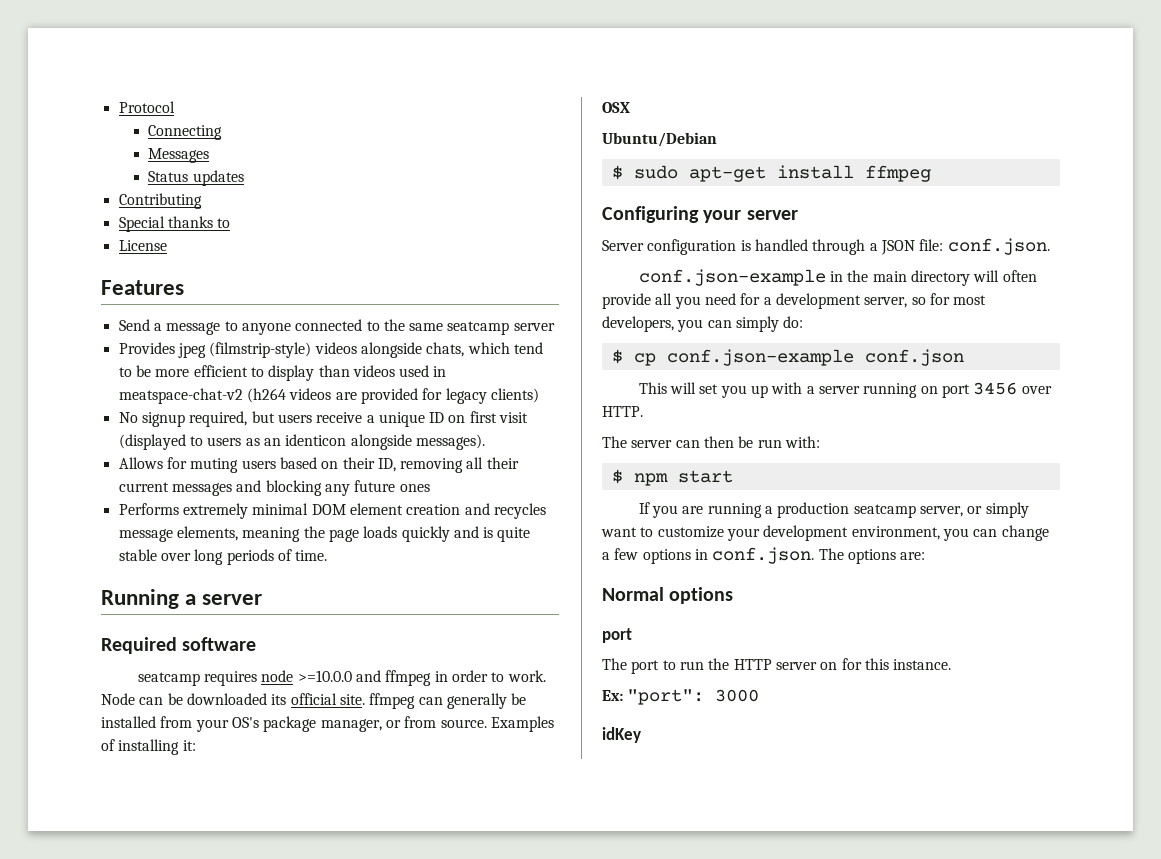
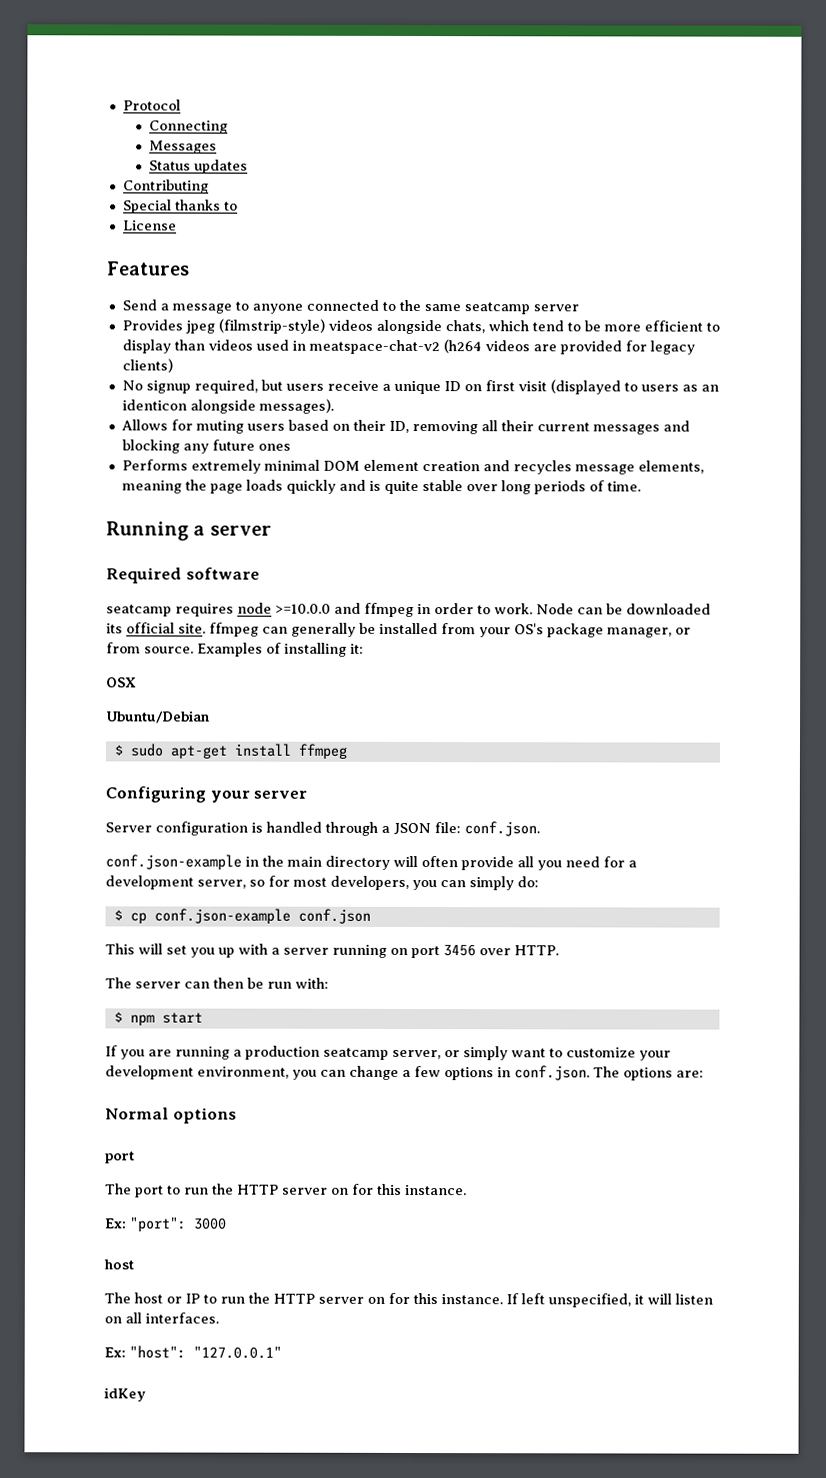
  Ex: "port": 3000
+ host
+ The host or IP to run the HTTP server on for this instance. If left unspecified, it will listen on all interfaces.
+ Ex: "host": "127.0.0.1"

